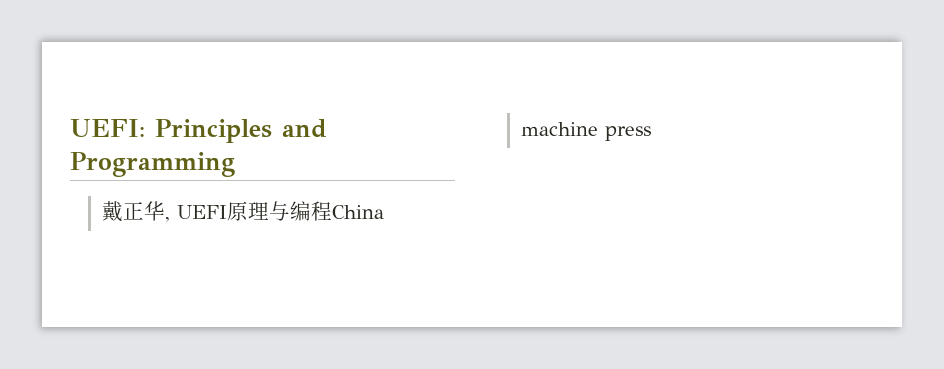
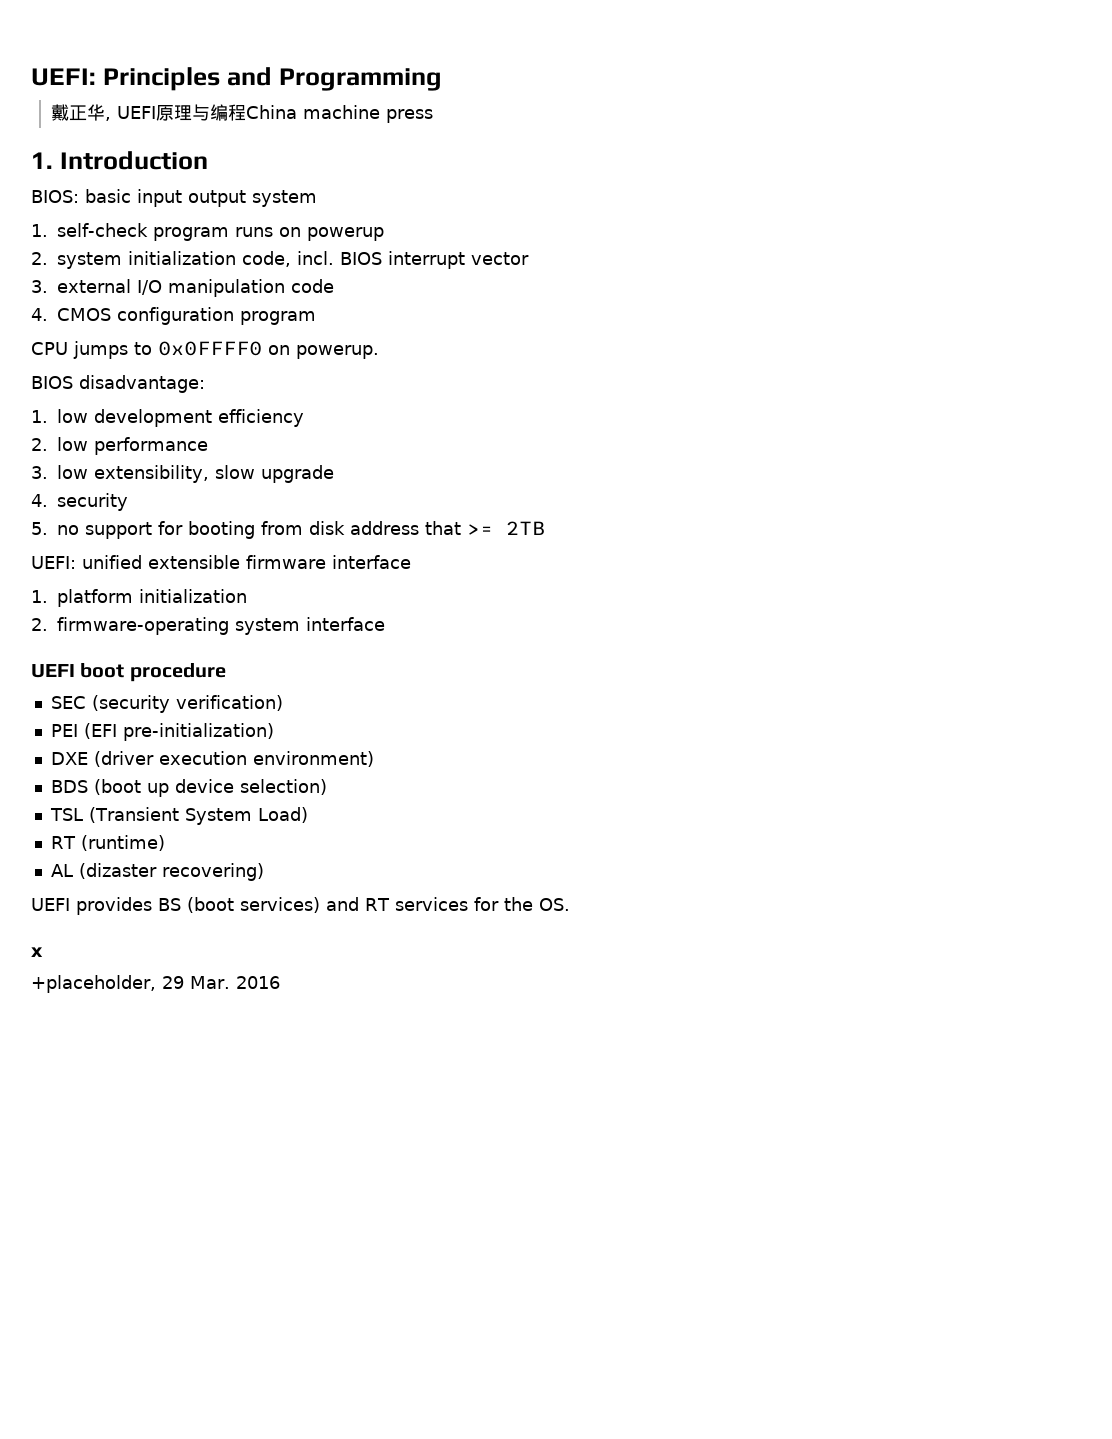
+ 1. Introduction
+ BIOS: basic input output system
+ 1. self-check program runs on powerup
+ 2. system initialization code, incl. BIOS interrupt vector
+ 3. external I/O manipulation code
+ 4. CMOS configuration program
+ CPU jumps to 0x0FFFF0 on powerup.
+ BIOS disadvantage:
+ 1. low development efficiency
+ 2. low performance
+ 3. low extensibility, slow upgrade
+ 4. security
+ 5. no support for booting from disk address that >= 2TB
+ UEFI: unified extensible firmware interface
+ 1. platform initialization
+ 2. firmware-operating system interface
+ UEFI boot procedure
+ SEC (security verification)
+ PEI (EFI pre-initialization)
+ DXE (driver execution environment)
+ BDS (boot up device selection)
+ TSL (Transient System Load)
+ RT (runtime)
+ AL (dizaster recovering)
+ UEFI provides BS (boot services) and RT services for the OS.
+ x
+ +placeholder, 29 Mar. 2016

